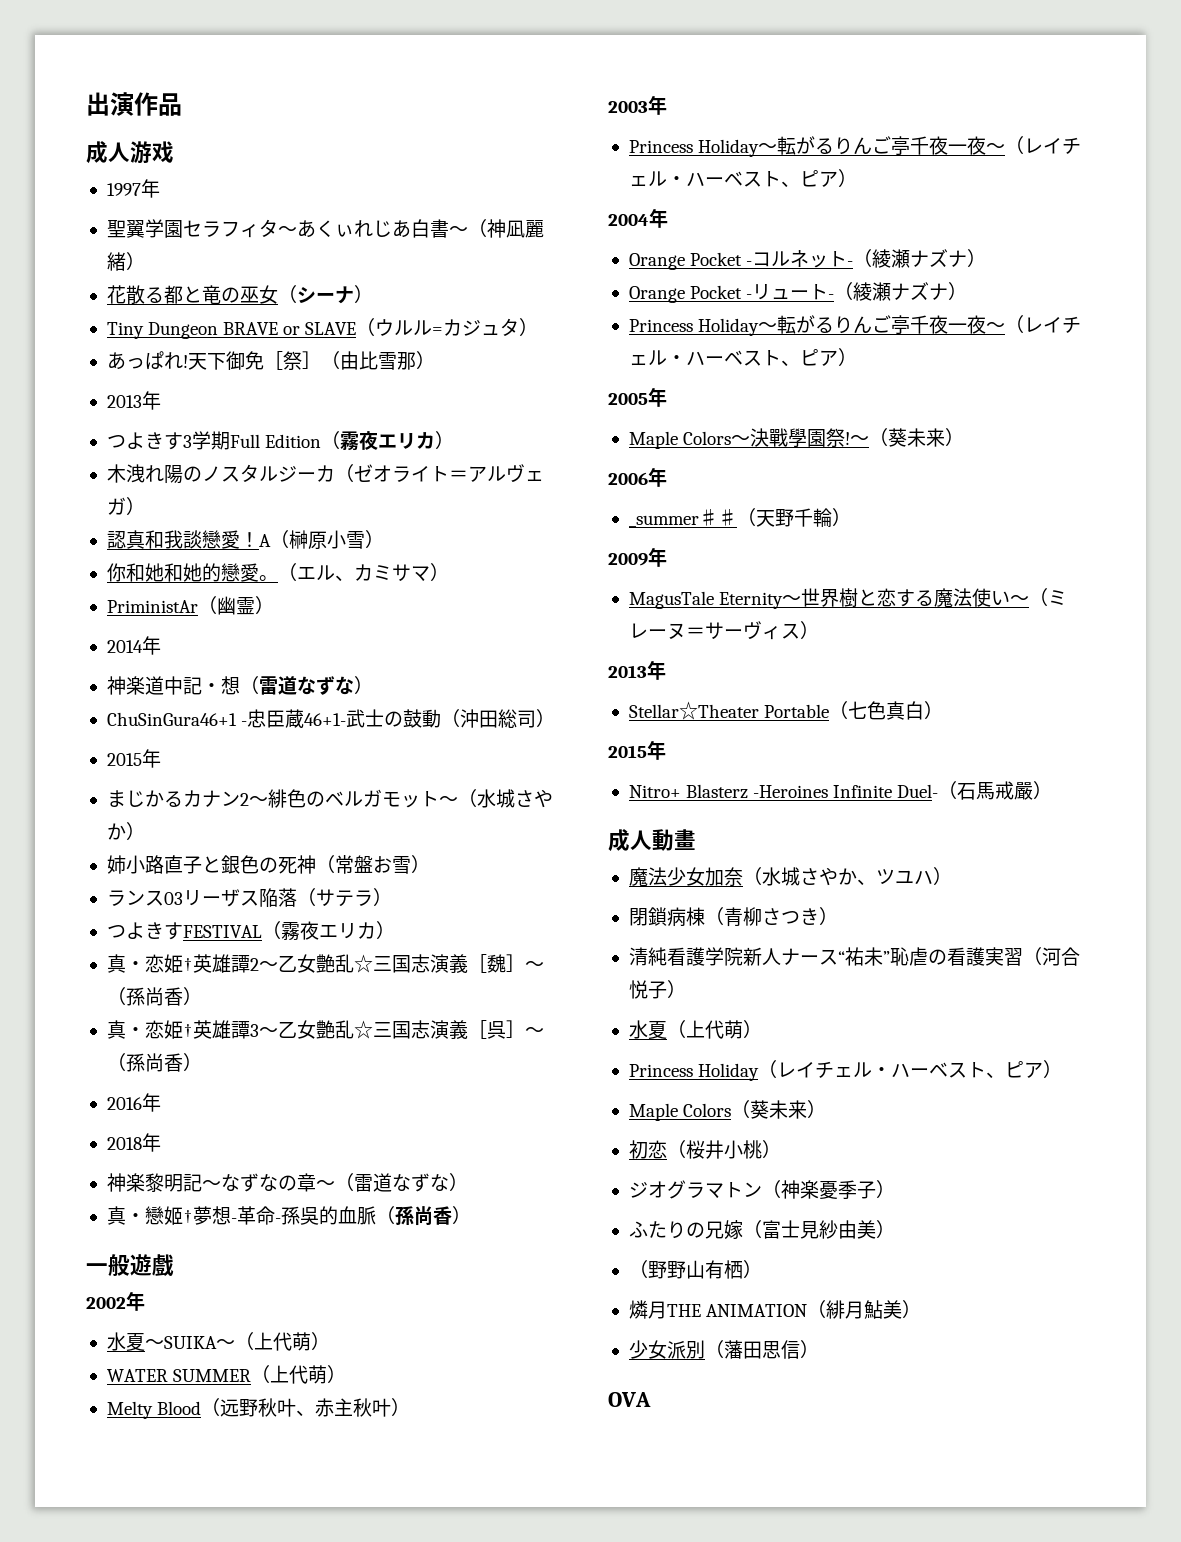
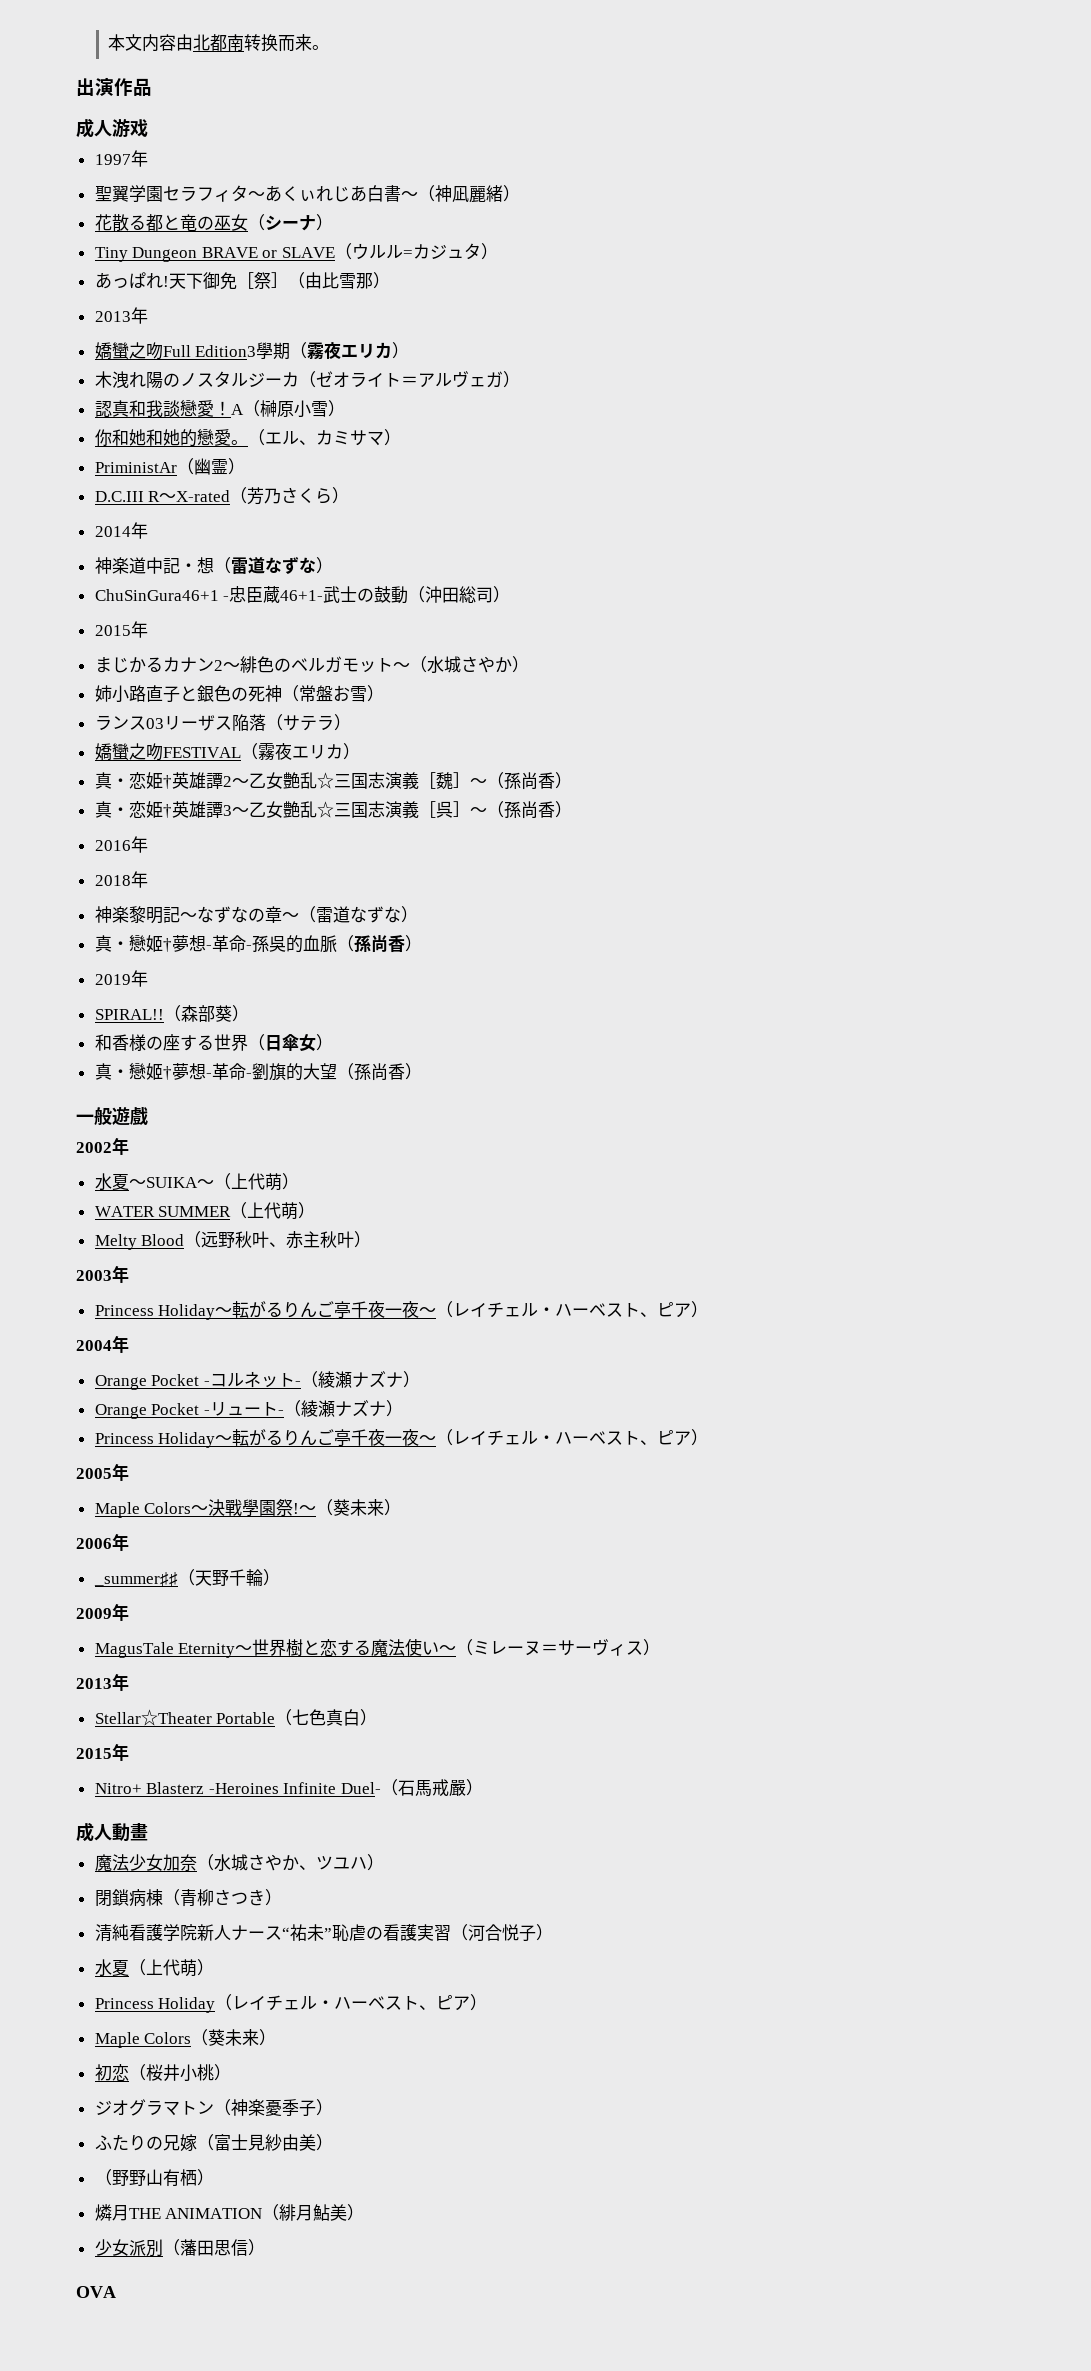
+ 本文内容由北都南转换而来。
- つよきす3学期Full Edition（霧夜エリカ）
+ 嬌蠻之吻Full Edition3學期（霧夜エリカ）
+ D.C.III R〜X-rated（芳乃さくら）
- つよきすFESTIVAL（霧夜エリカ）
+ 嬌蠻之吻FESTIVAL（霧夜エリカ）
+ 2019年
+ SPIRAL!!（森部葵）
+ 和香様の座する世界（日傘女）
+ 真・戀姬†夢想-革命-劉旗的大望（孫尚香）

